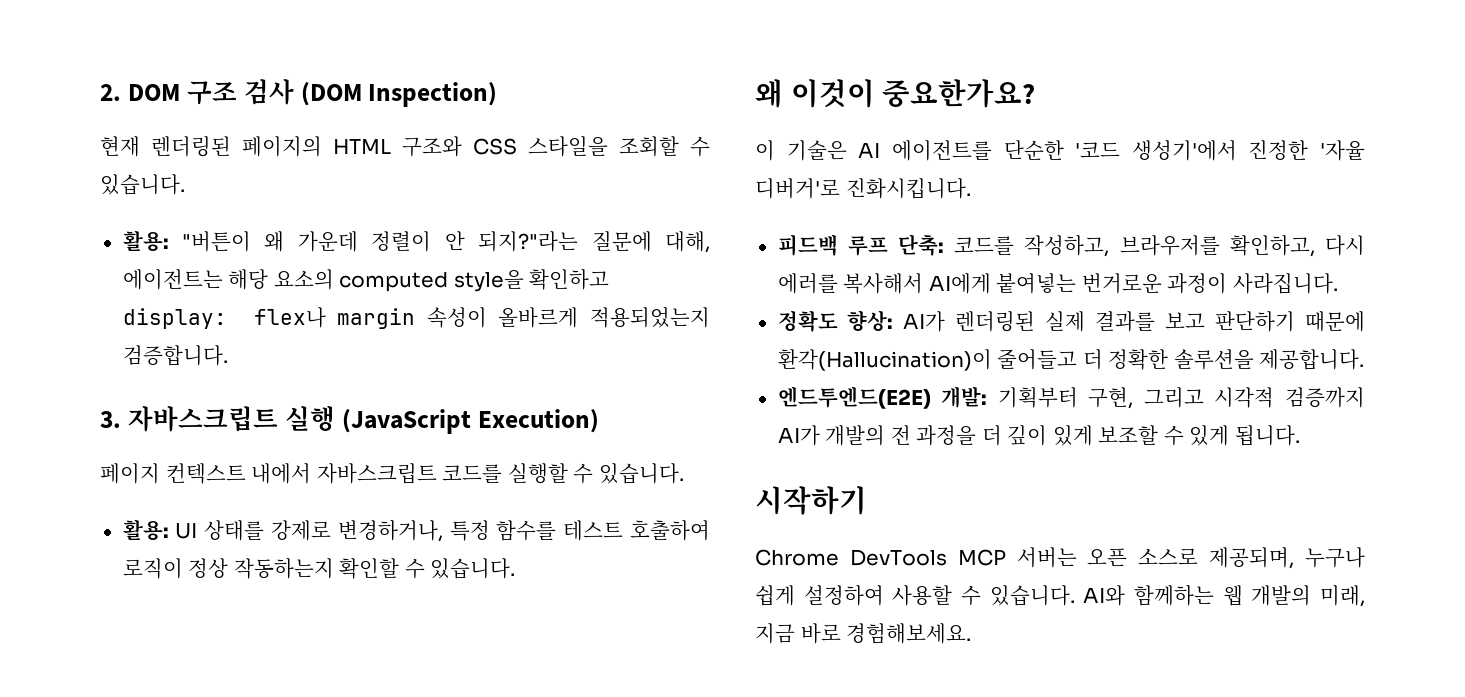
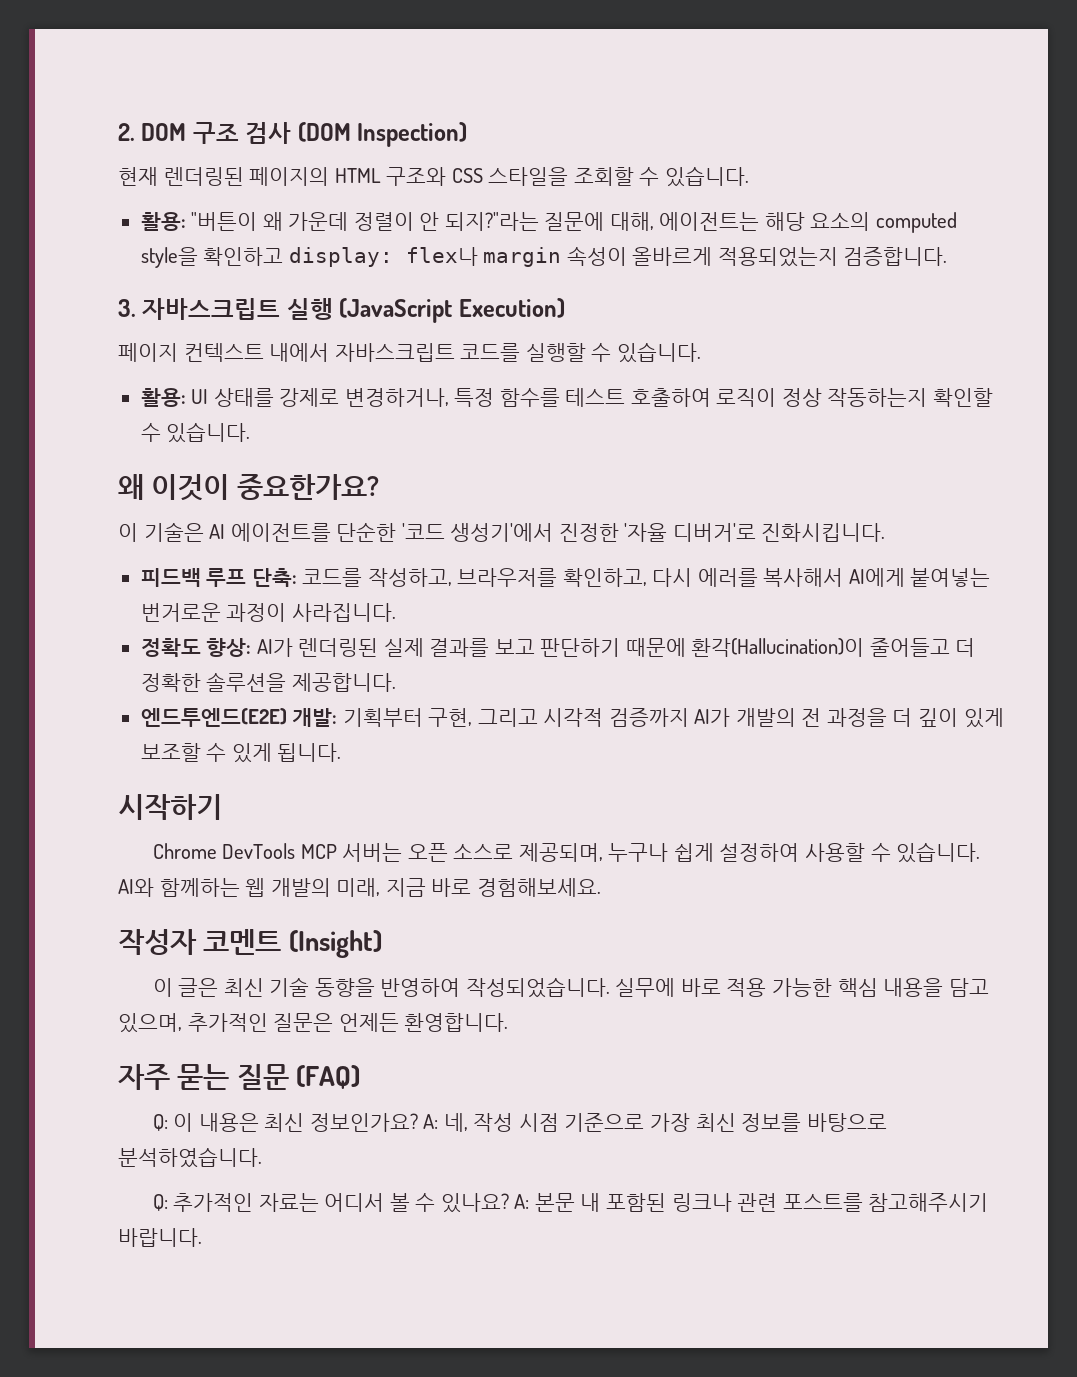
+ 작성자 코멘트 (Insight)
+ 이 글은 최신 기술 동향을 반영하여 작성되었습니다. 실무에 바로 적용 가능한 핵심 내용을 담고 있으며, 추가적인 질문은 언제든 환영합니다.
+ 자주 묻는 질문 (FAQ)
+ Q: 이 내용은 최신 정보인가요? A: 네, 작성 시점 기준으로 가장 최신 정보를 바탕으로 분석하였습니다.
+ Q: 추가적인 자료는 어디서 볼 수 있나요? A: 본문 내 포함된 링크나 관련 포스트를 참고해주시기 바랍니다.

